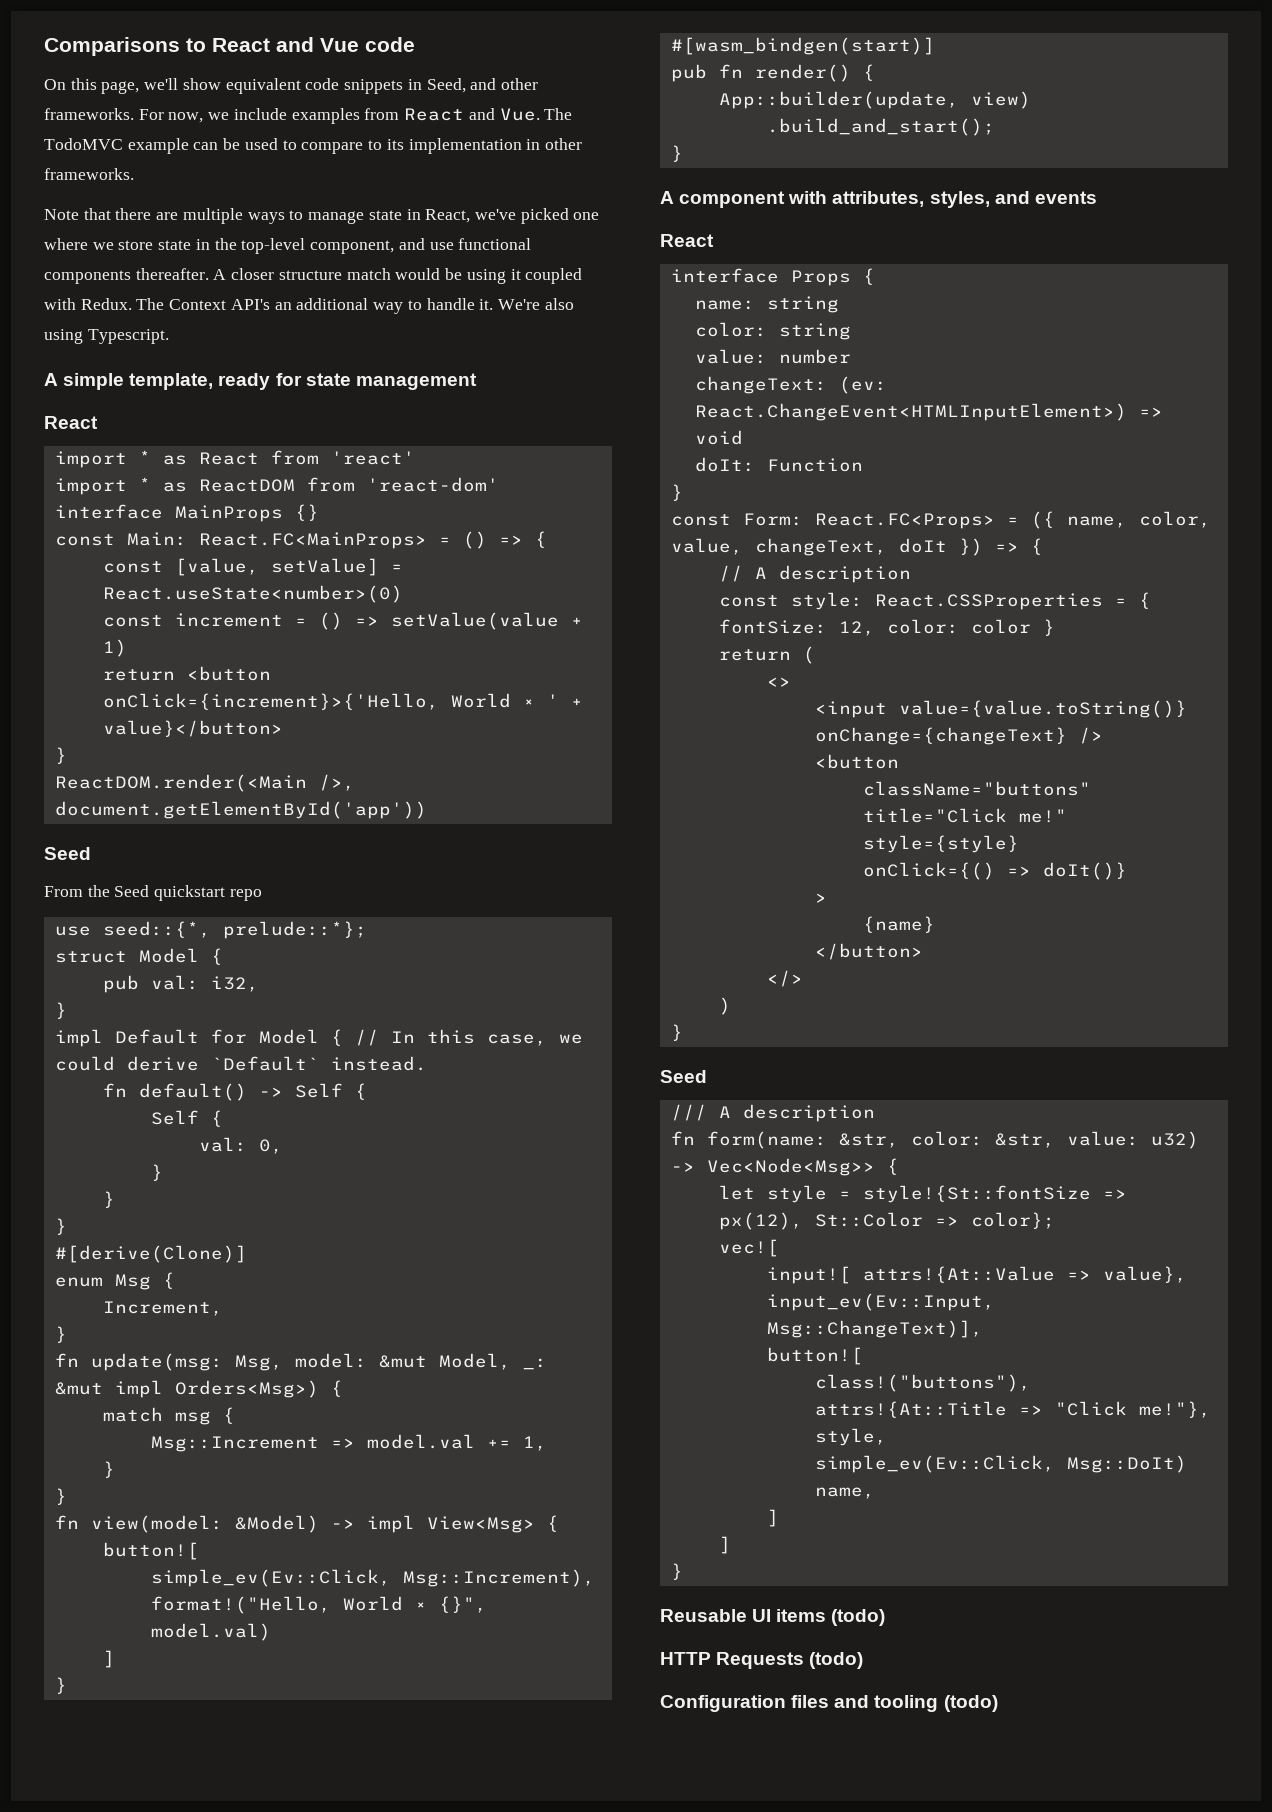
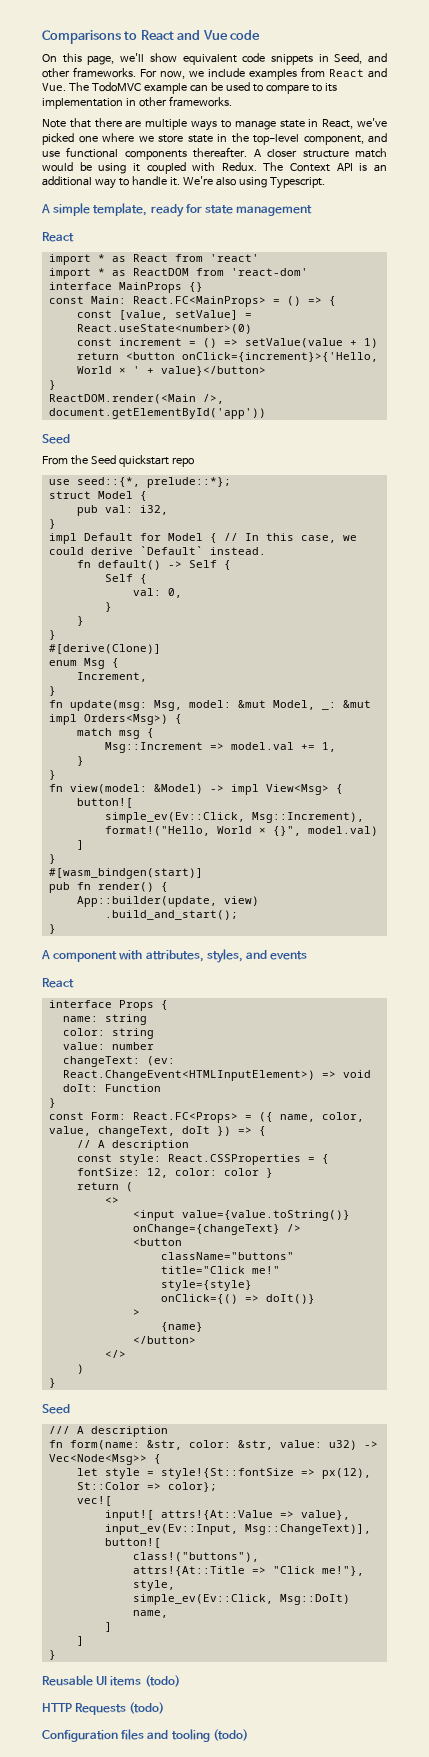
- The Context API's an additional way to handle it.
+ The Context API is an additional way to handle it.

